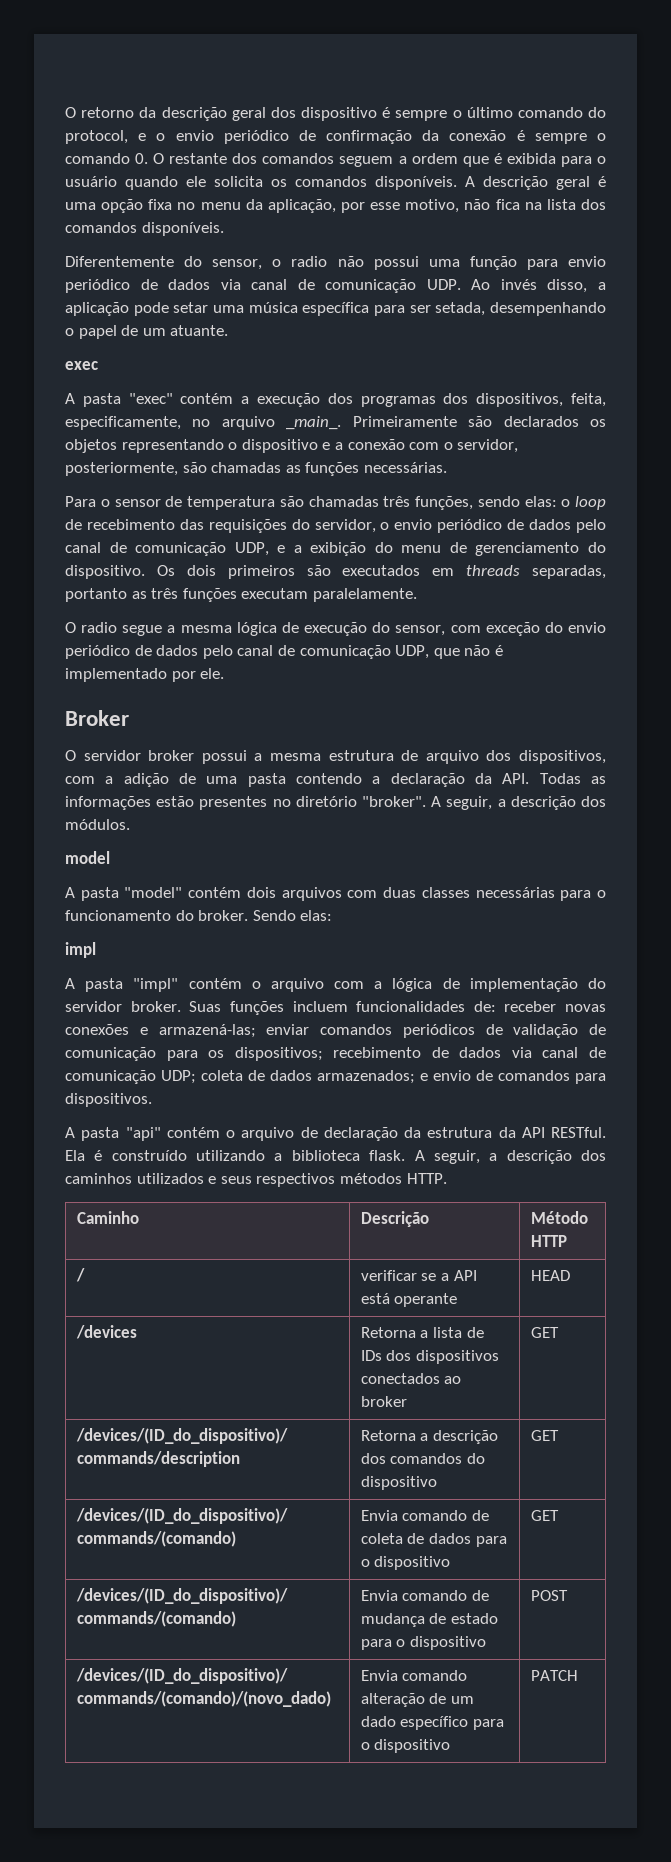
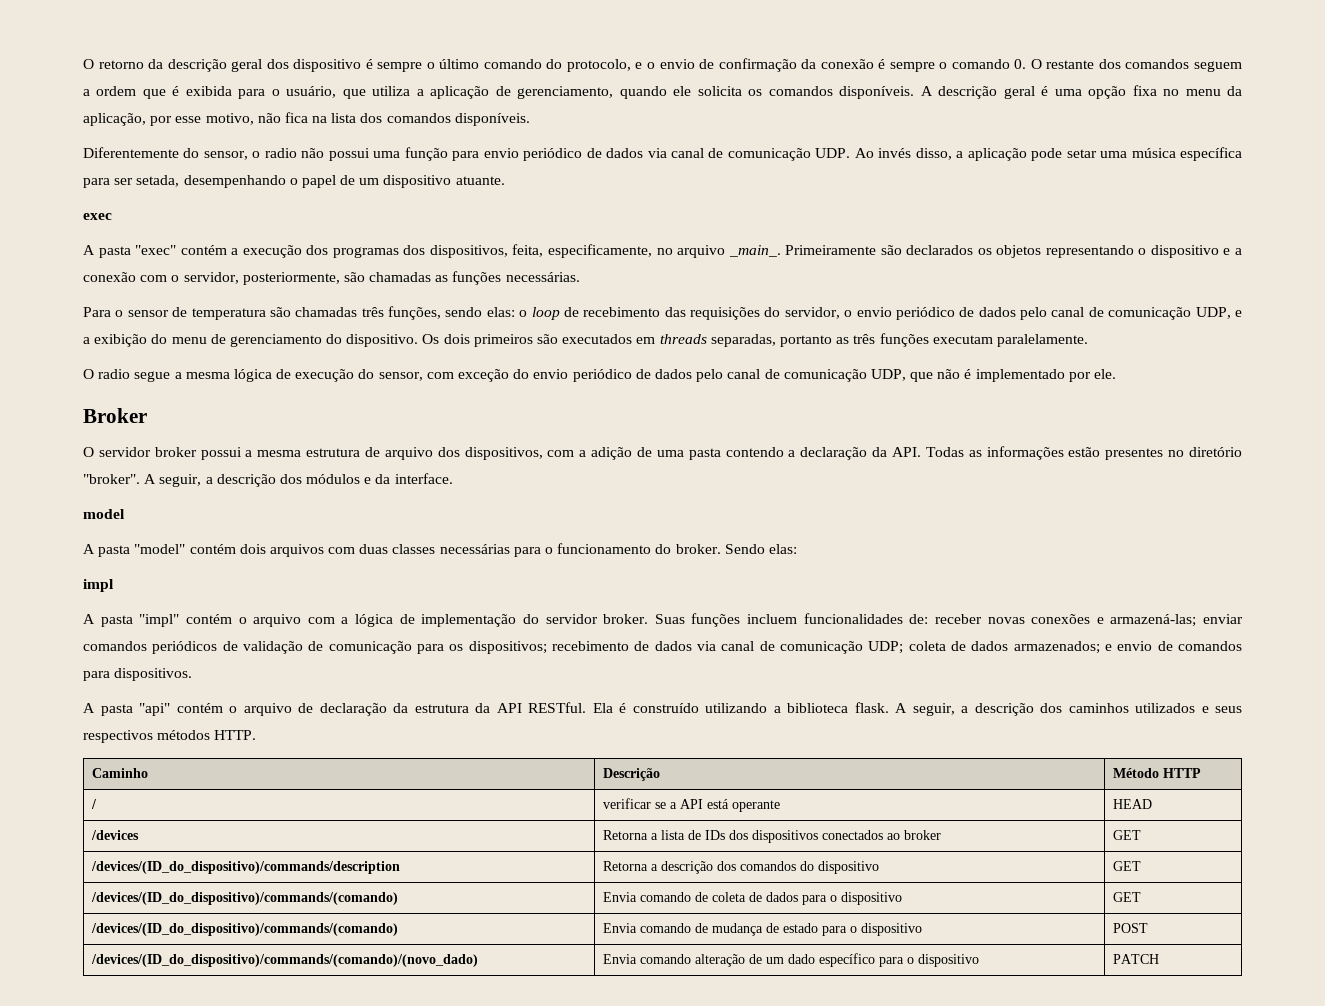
- O retorno da descrição geral dos dispositivo é sempre o último comando do protocol, e o envio periódico de confirmação da conexão é sempre o comando 0. O restante dos comandos seguem a ordem que é exibida para o usuário quando ele solicita os comandos disponíveis.
+ O retorno da descrição geral dos dispositivo é sempre o último comando do protocolo, e o envio de confirmação da conexão é sempre o comando 0. O restante dos comandos seguem a ordem que é exibida para o usuário, que utiliza a aplicação de gerenciamento, quando ele solicita os comandos disponíveis.
- Diferentemente do sensor, o radio não possui uma função para envio periódico de dados via canal de comunicação UDP. Ao invés disso, a aplicação pode setar uma música específica para ser setada, desempenhando o papel de um atuante.
+ Diferentemente do sensor, o radio não possui uma função para envio periódico de dados via canal de comunicação UDP. Ao invés disso, a aplicação pode setar uma música específica para ser setada, desempenhando o papel de um dispositivo atuante.
- A seguir, a descrição dos módulos.
+ A seguir, a descrição dos módulos e da interface.

